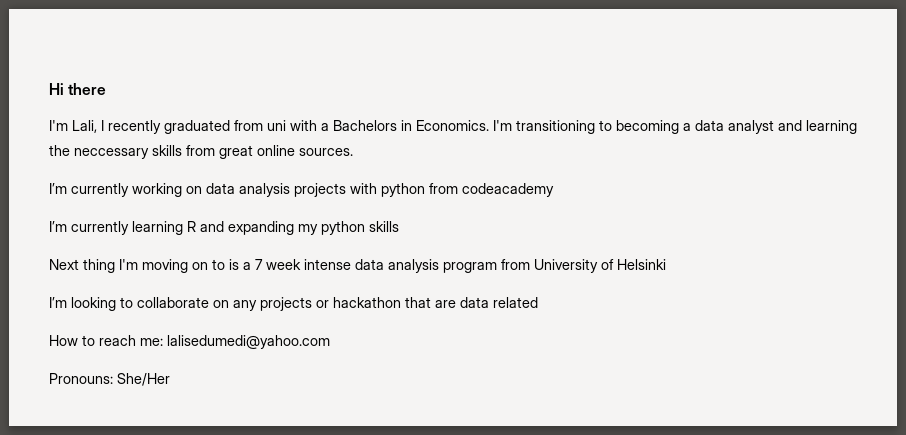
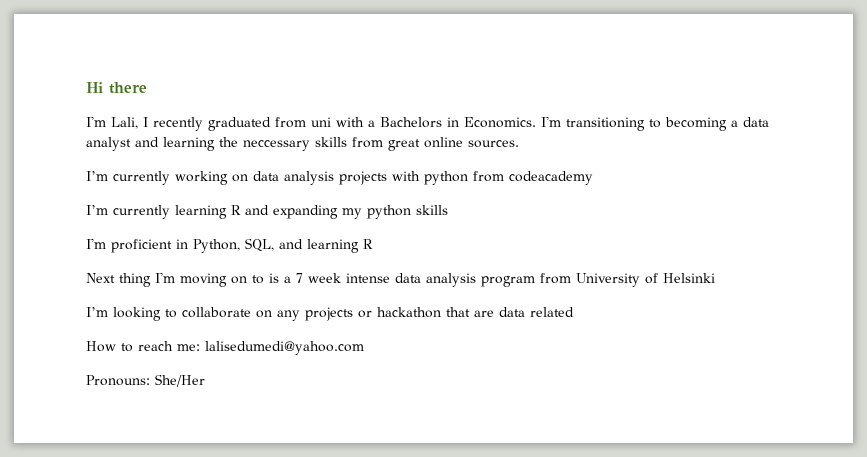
+ I'm proficient in Python, SQL, and learning R

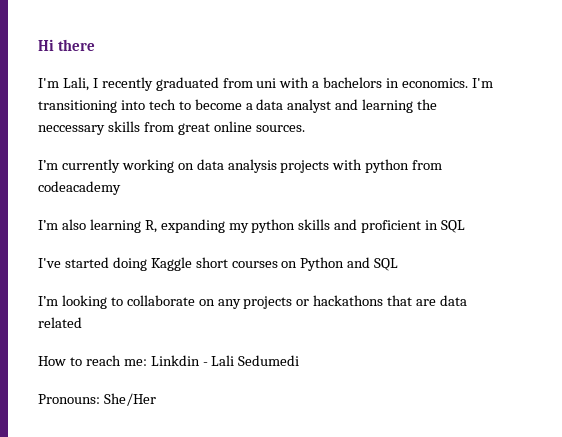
- I'm Lali, I recently graduated from uni with a Bachelors in Economics. I'm transitioning to becoming a data analyst and learning the neccessary skills from great online sources.
+ I'm Lali, I recently graduated from uni with a bachelors in economics. I'm transitioning into tech to become a data analyst and learning the neccessary skills from great online sources.
- I’m currently learning R and expanding my python skills
- I'm proficient in Python, SQL, and learning R
- Next thing I'm moving on to is a 7 week intense data analysis program from University of Helsinki
+ I’m also learning R, expanding my python skills and proficient in SQL
+ I've started doing Kaggle short courses on Python and SQL
- I’m looking to collaborate on any projects or hackathon that are data related
+ I’m looking to collaborate on any projects or hackathons that are data related
- How to reach me: lalisedumedi@yahoo.com
+ How to reach me: Linkdin - Lali Sedumedi

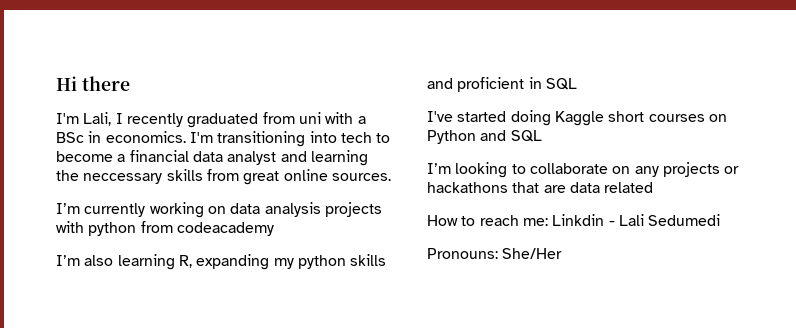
- I'm Lali, I recently graduated from uni with a bachelors in economics.
+ I'm Lali, I recently graduated from uni with a BSc in economics.
- I'm transitioning into tech to become a data analyst and learning the neccessary skills from great online sources.
+ I'm transitioning into tech to become a financial data analyst and learning the neccessary skills from great online sources.

